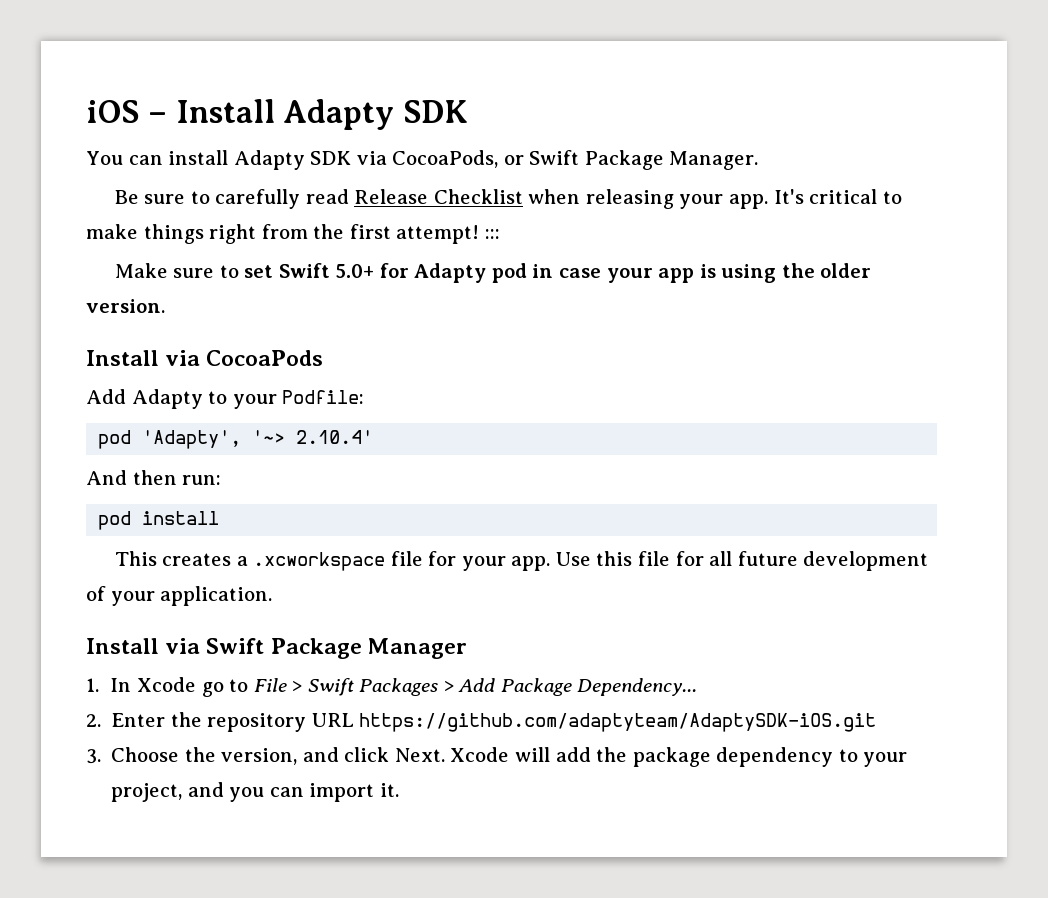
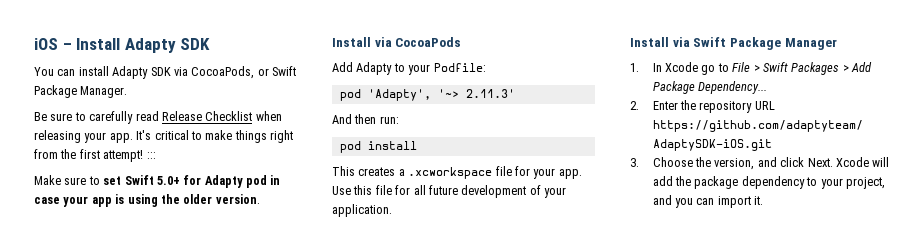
- pod 'Adapty', '~> 2.10.4'
+ pod 'Adapty', '~> 2.11.3'

